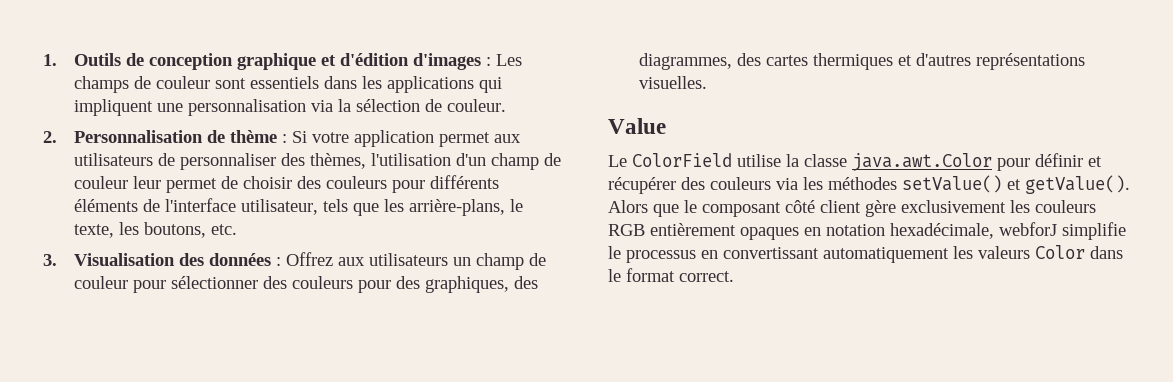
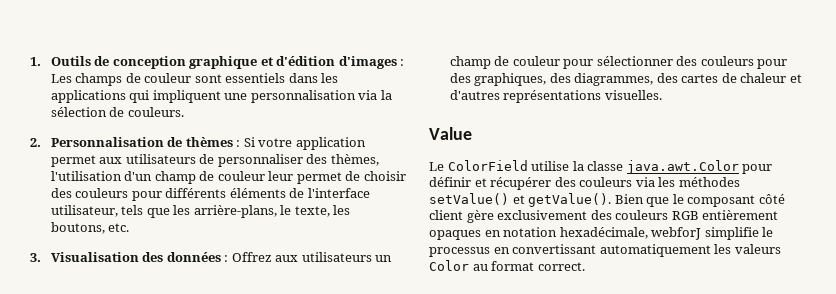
- 1. Outils de conception graphique et d'édition d'images : Les champs de couleur sont essentiels dans les applications qui impliquent une personnalisation via la sélection de couleur.
+ 1. Outils de conception graphique et d'édition d'images : Les champs de couleur sont essentiels dans les applications qui impliquent une personnalisation via la sélection de couleurs.
- 2. Personnalisation de thème : Si votre application permet aux utilisateurs de personnaliser des thèmes, l'utilisation d'un champ de couleur leur permet de choisir des couleurs pour différents éléments de l'interface utilisateur, tels que les arrière-plans, le texte, les boutons, etc.
+ 2. Personnalisation de thèmes : Si votre application permet aux utilisateurs de personnaliser des thèmes, l'utilisation d'un champ de couleur leur permet de choisir des couleurs pour différents éléments de l'interface utilisateur, tels que les arrière-plans, le texte, les boutons, etc.
- 3. Visualisation des données : Offrez aux utilisateurs un champ de couleur pour sélectionner des couleurs pour des graphiques, des diagrammes, des cartes thermiques et d'autres représentations visuelles.
+ 3. Visualisation des données : Offrez aux utilisateurs un champ de couleur pour sélectionner des couleurs pour des graphiques, des diagrammes, des cartes de chaleur et d'autres représentations visuelles.
- Alors que le composant côté client gère exclusivement les couleurs RGB entièrement opaques en notation hexadécimale, webforJ simplifie le processus en convertissant automatiquement les valeurs Color dans le format correct.
+ Bien que le composant côté client gère exclusivement des couleurs RGB entièrement opaques en notation hexadécimale, webforJ simplifie le processus en convertissant automatiquement les valeurs Color au format correct.

